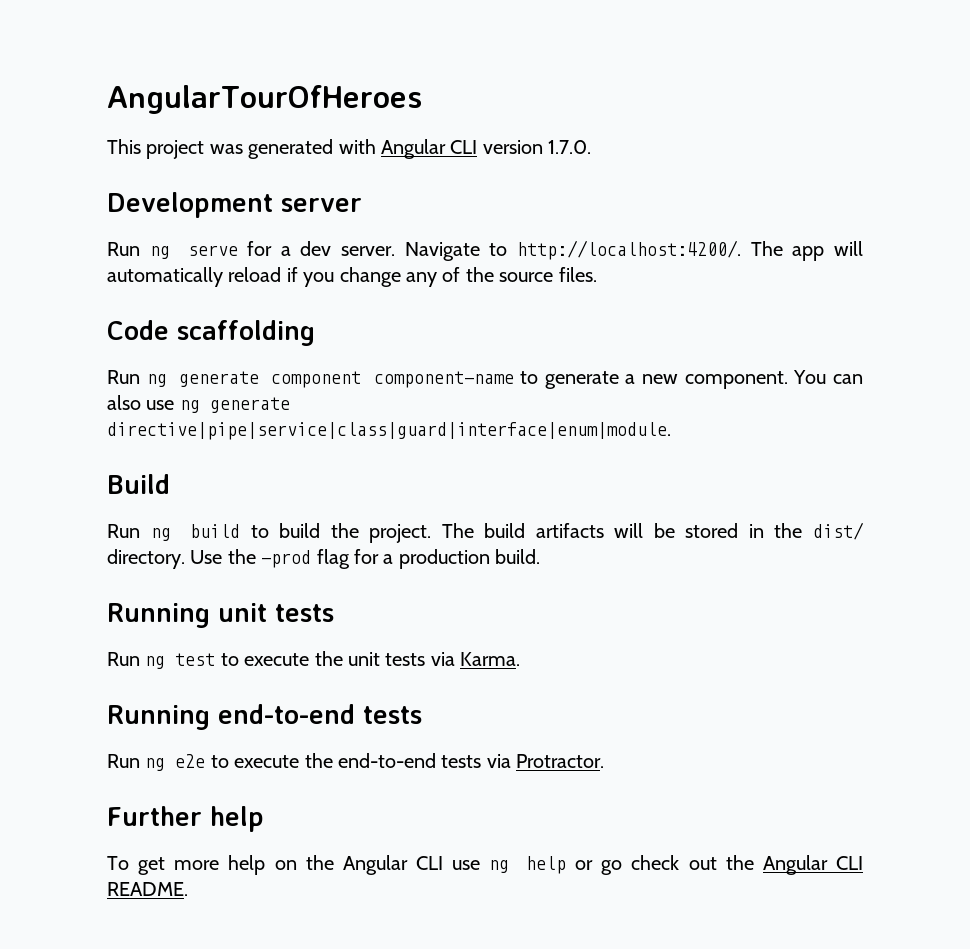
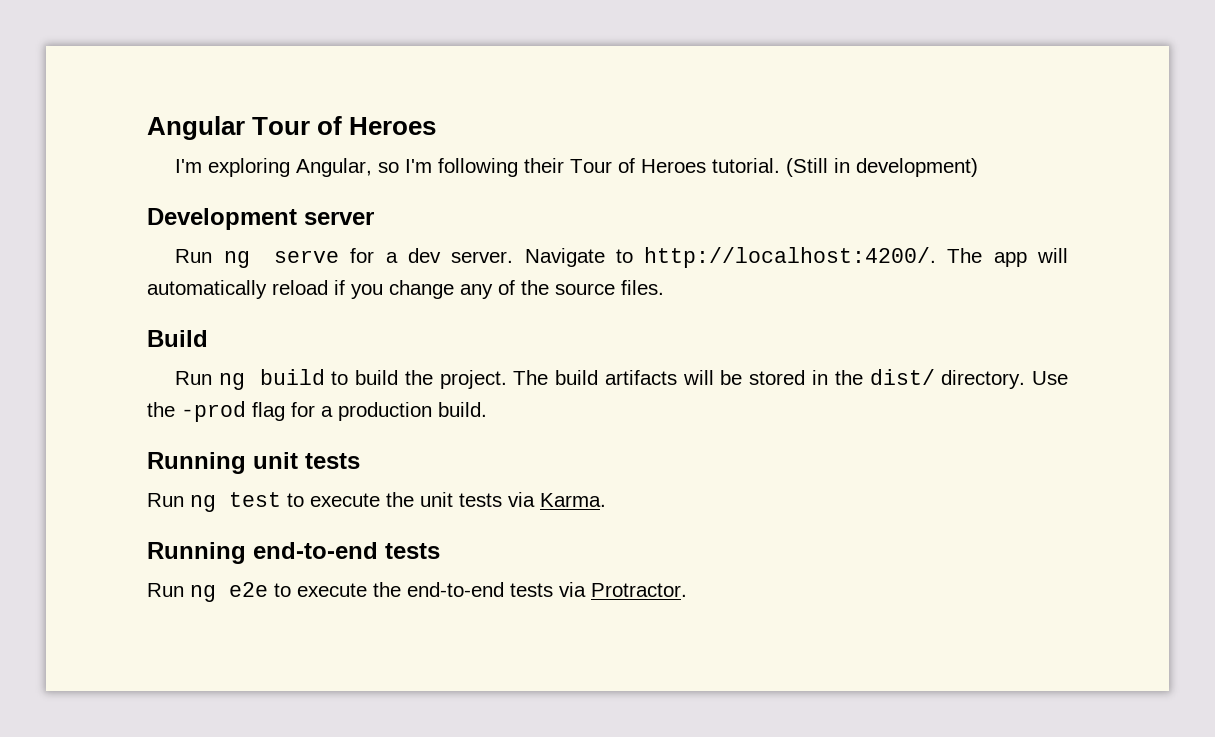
- AngularTourOfHeroes
- This project was generated with Angular CLI version 1.7.0.
+ Angular Tour of Heroes
+ I'm exploring Angular, so I'm following their Tour of Heroes tutorial. (Still in development)
- Code scaffolding
- Run ng generate component component-name to generate a new component. You can also use ng generate directive|pipe|service|class|guard|interface|enum|module.
- Further help
- To get more help on the Angular CLI use ng help or go check out the Angular CLI README.

